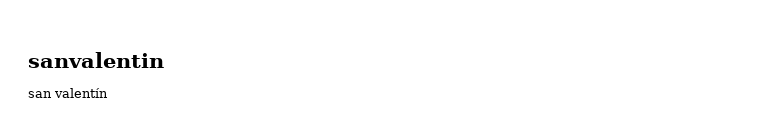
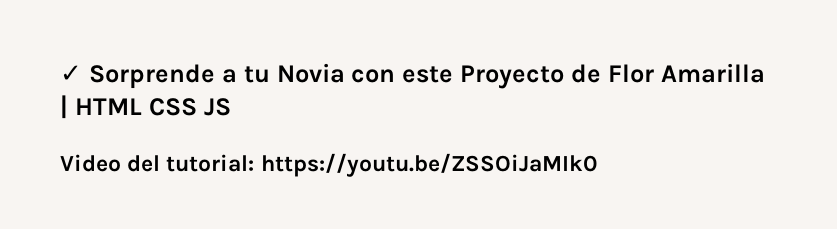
- sanvalentin
- san valentín
+ ✓ Sorprende a tu Novia con este Proyecto de Flor Amarilla | HTML CSS JS
+ Video del tutorial: https://youtu.be/ZSSOiJaMIk0

